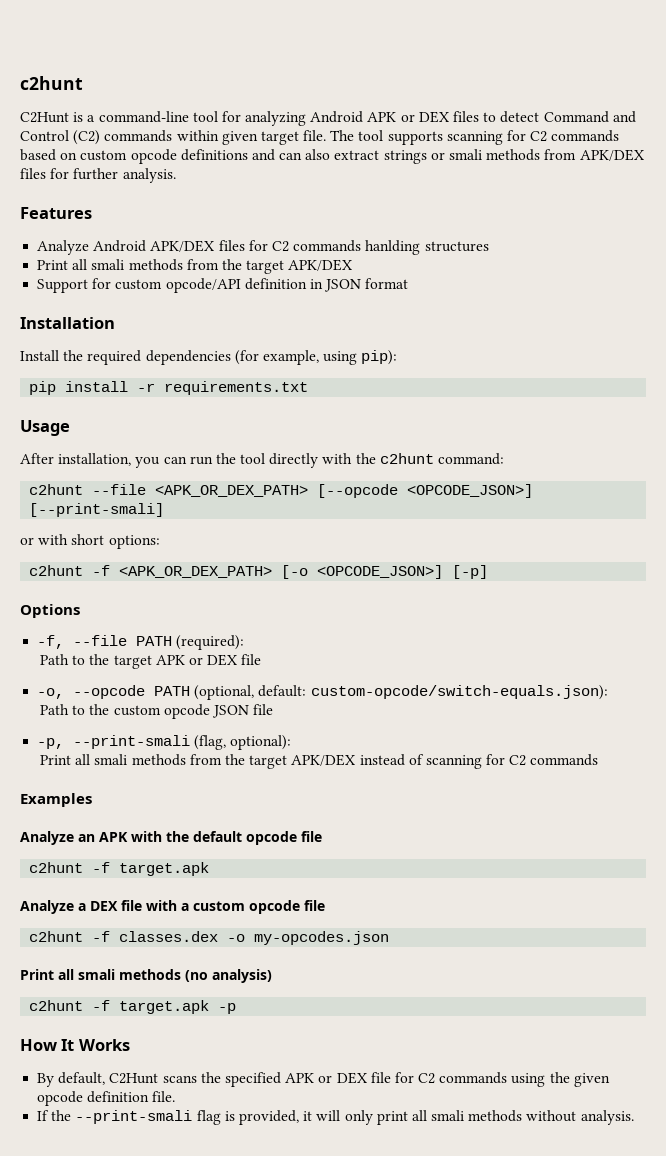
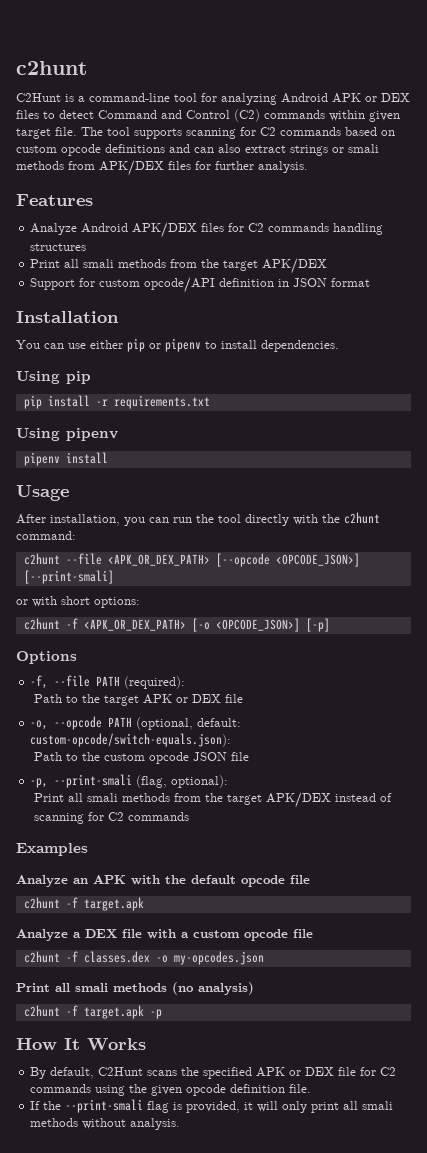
- Analyze Android APK/DEX files for C2 commands hanlding structures
+ Analyze Android APK/DEX files for C2 commands handling structures
- Install the required dependencies (for example, using pip):
+ You can use either pip or pipenv to install dependencies.
+ Using pip
+ Using pipenv
+ pipenv install

